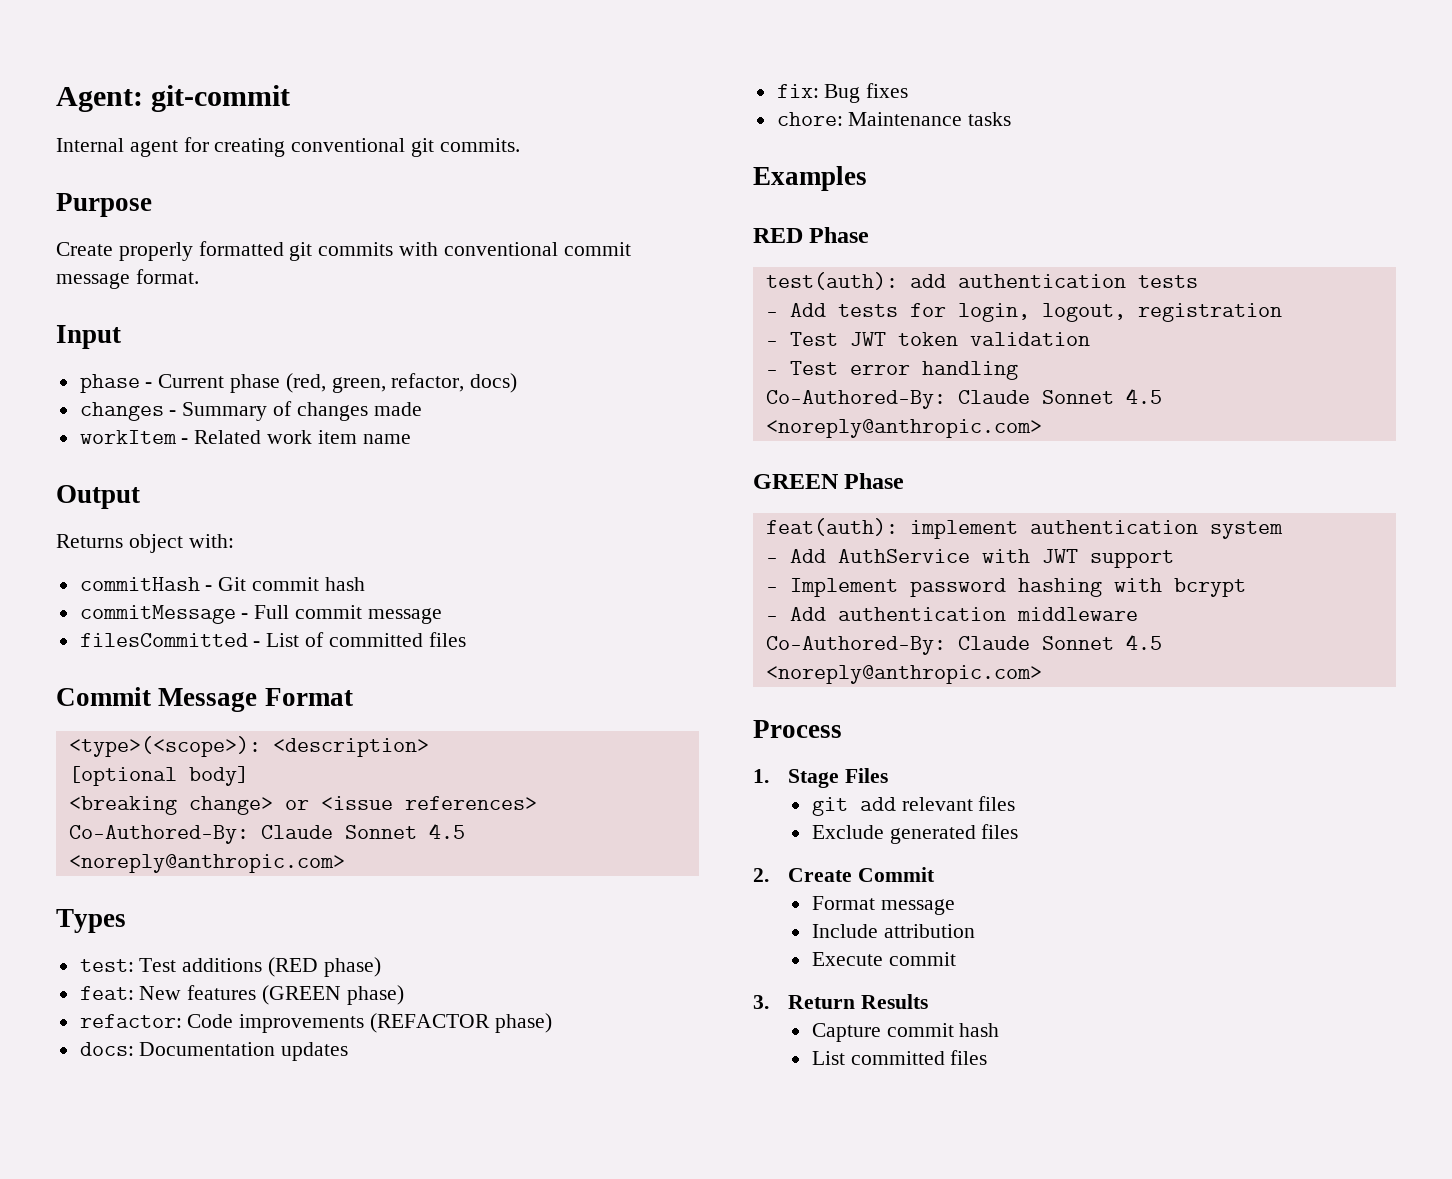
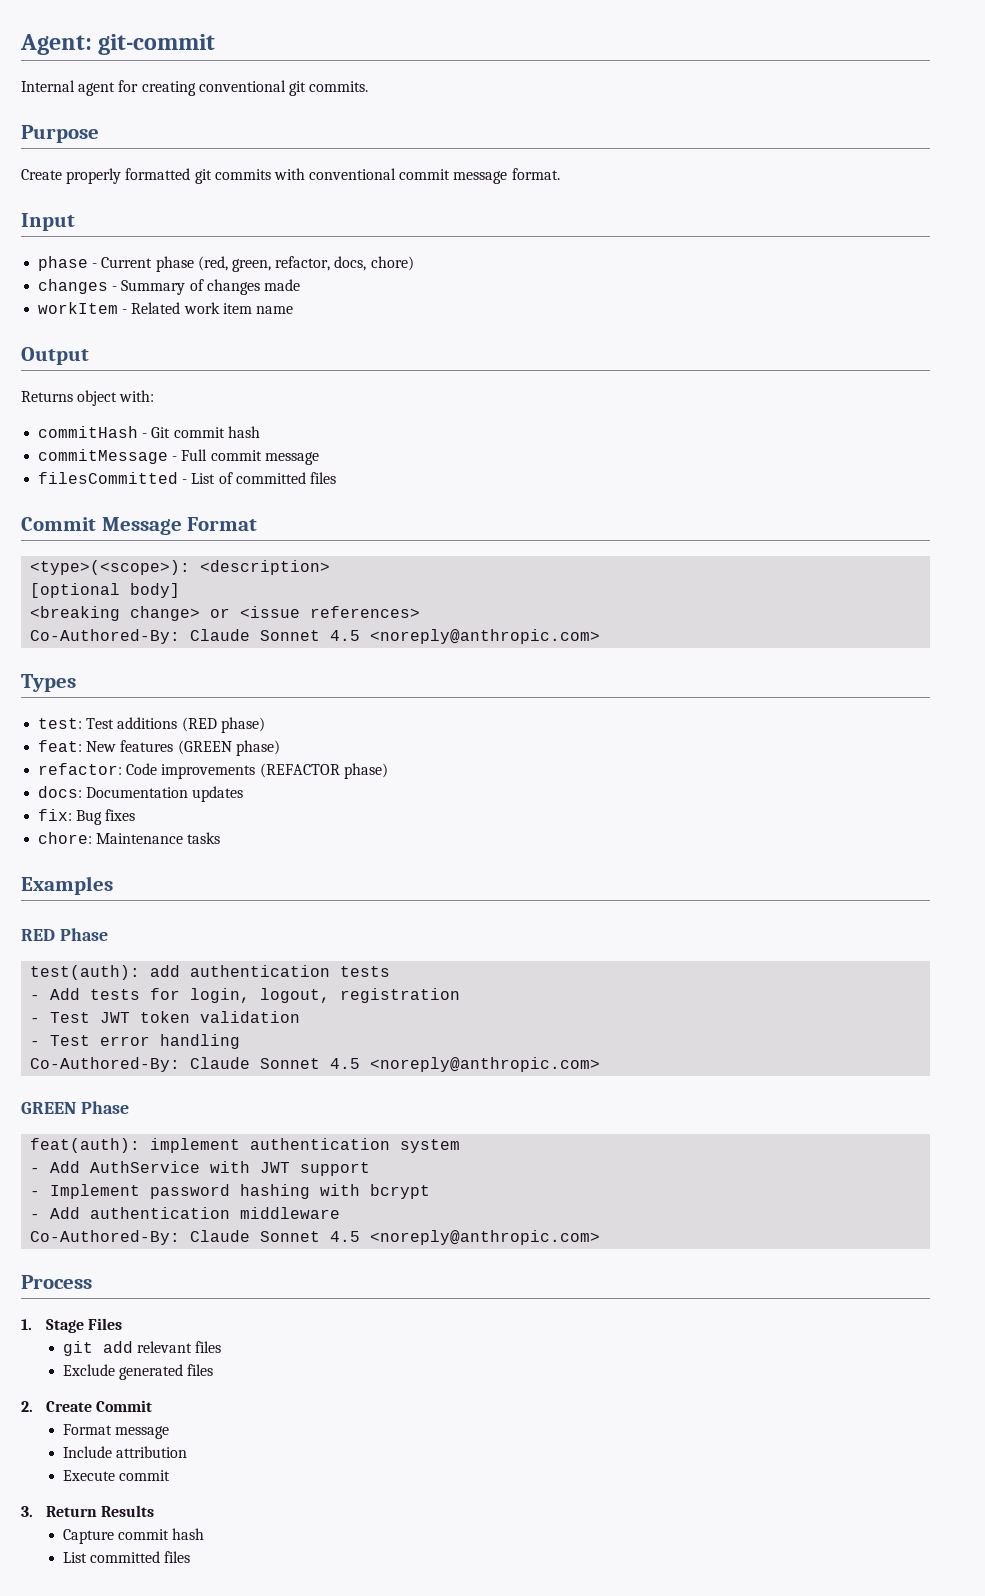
- phase - Current phase (red, green, refactor, docs)
+ phase - Current phase (red, green, refactor, docs, chore)

